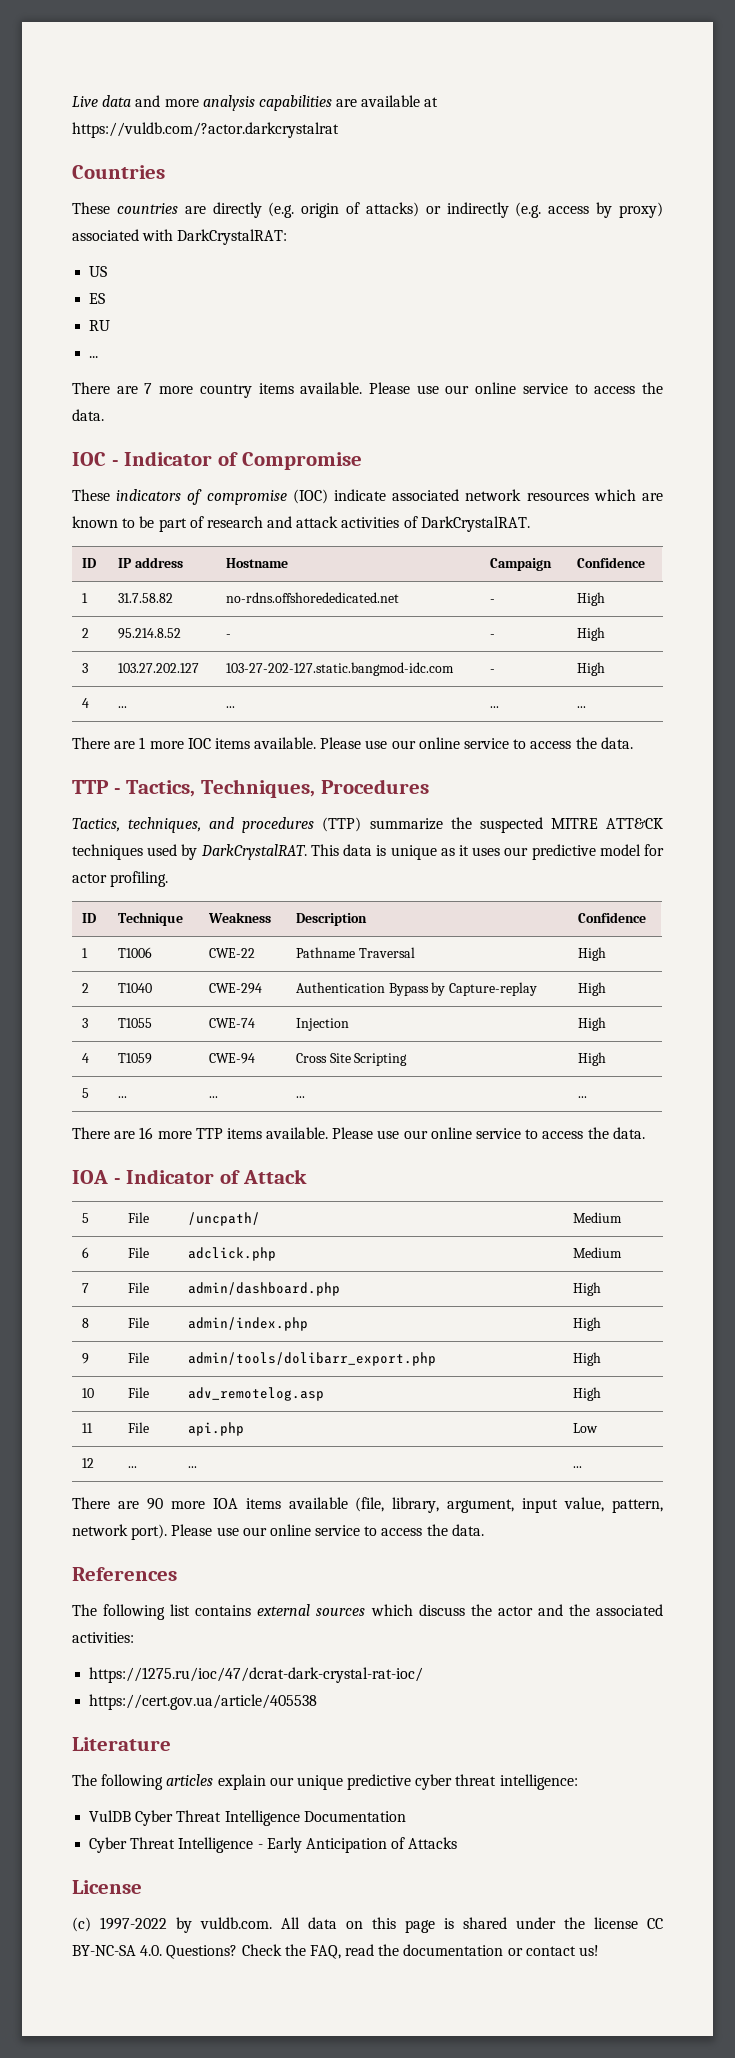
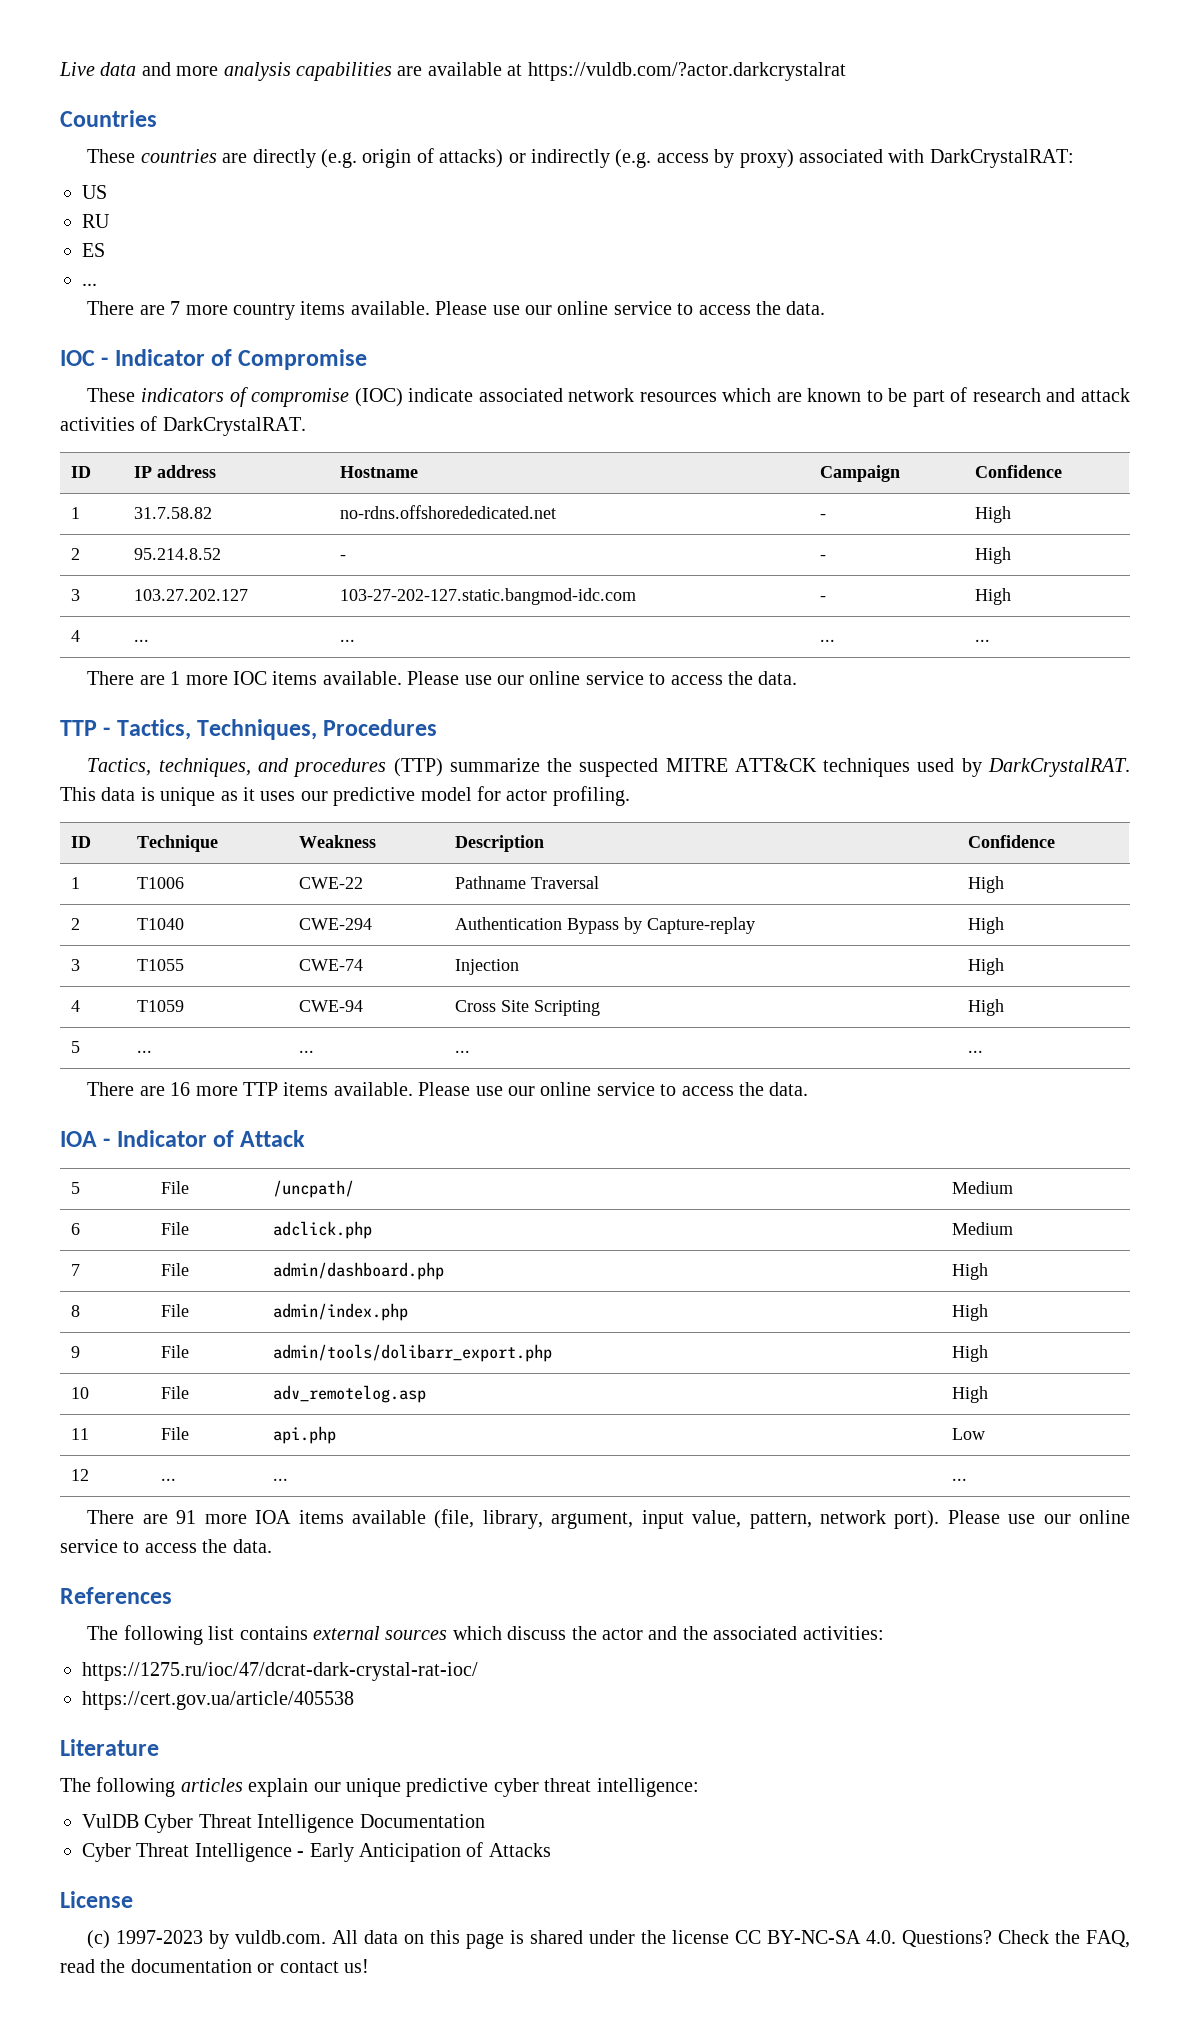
+ RU
- RU
- There are 90 more IOA items available (file, library, argument, input value, pattern, network port).
+ There are 91 more IOA items available (file, library, argument, input value, pattern, network port).
- (c) 1997-2022 by vuldb.com. All data on this page is shared under the license CC BY-NC-SA 4.0. Questions?
+ (c) 1997-2023 by vuldb.com. All data on this page is shared under the license CC BY-NC-SA 4.0. Questions?

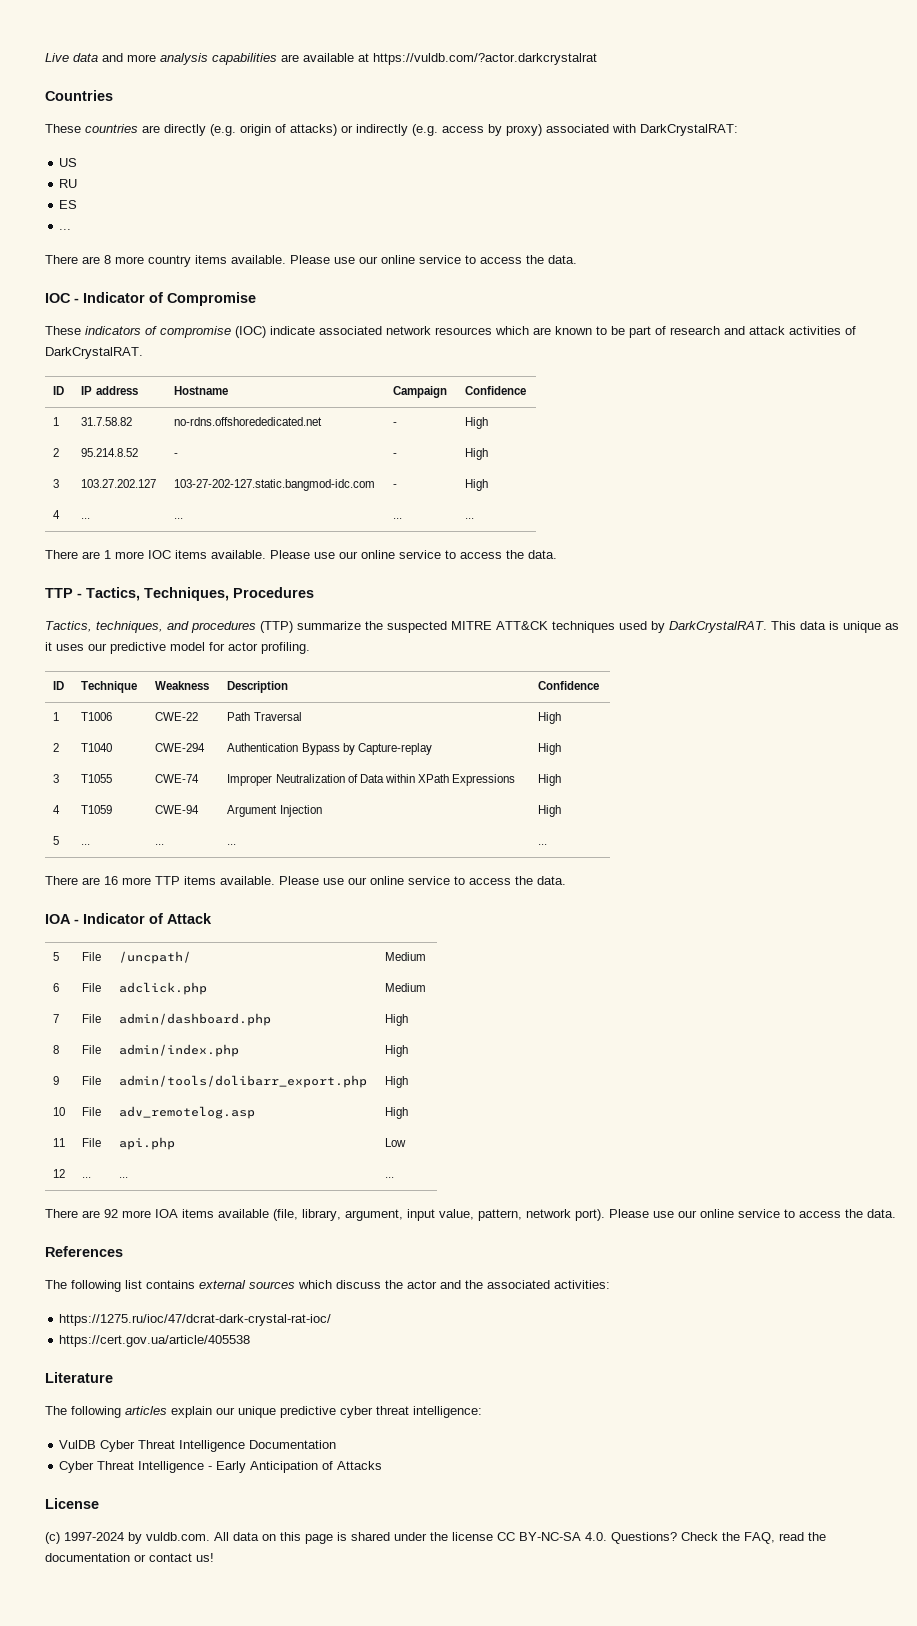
- There are 7 more country items available.
+ There are 8 more country items available.
- 1 | T1006 | CWE-22 | Pathname Traversal | High
+ 1 | T1006 | CWE-22 | Path Traversal | High
- 3 | T1055 | CWE-74 | Injection | High
+ 3 | T1055 | CWE-74 | Improper Neutralization of Data within XPath Expressions | High
- 4 | T1059 | CWE-94 | Cross Site Scripting | High
+ 4 | T1059 | CWE-94 | Argument Injection | High
- There are 91 more IOA items available (file, library, argument, input value, pattern, network port).
+ There are 92 more IOA items available (file, library, argument, input value, pattern, network port).
- (c) 1997-2023 by vuldb.com. All data on this page is shared under the license CC BY-NC-SA 4.0. Questions?
+ (c) 1997-2024 by vuldb.com. All data on this page is shared under the license CC BY-NC-SA 4.0. Questions?

